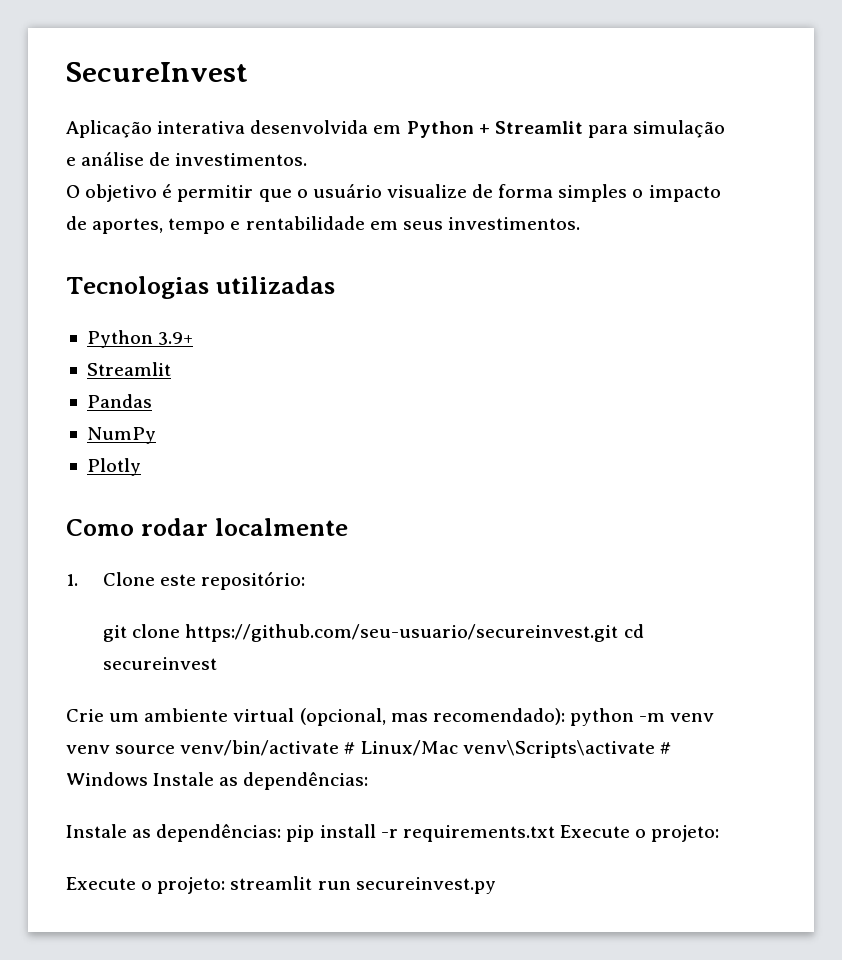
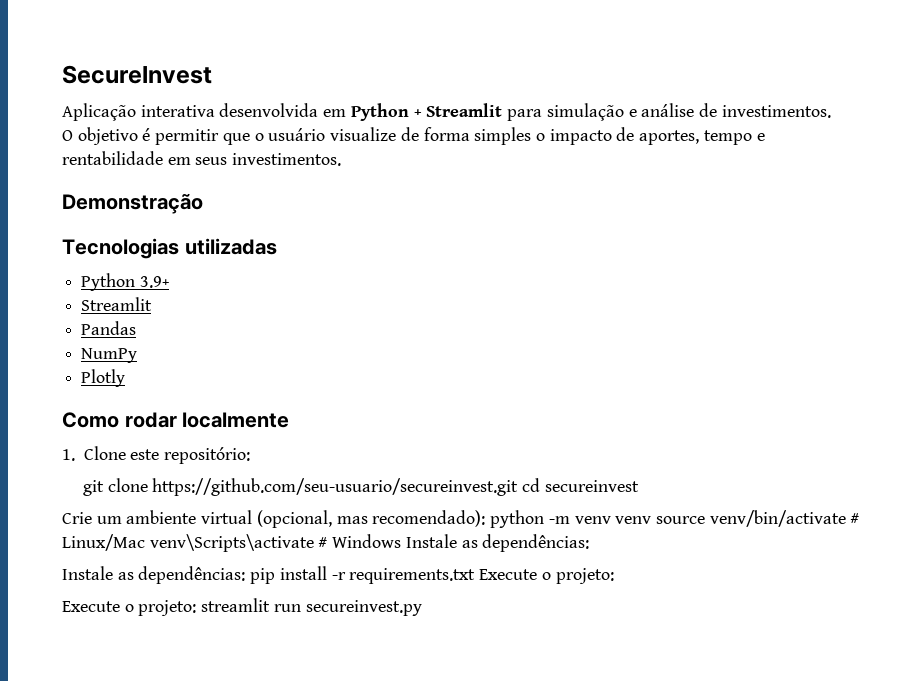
+ Demonstração

